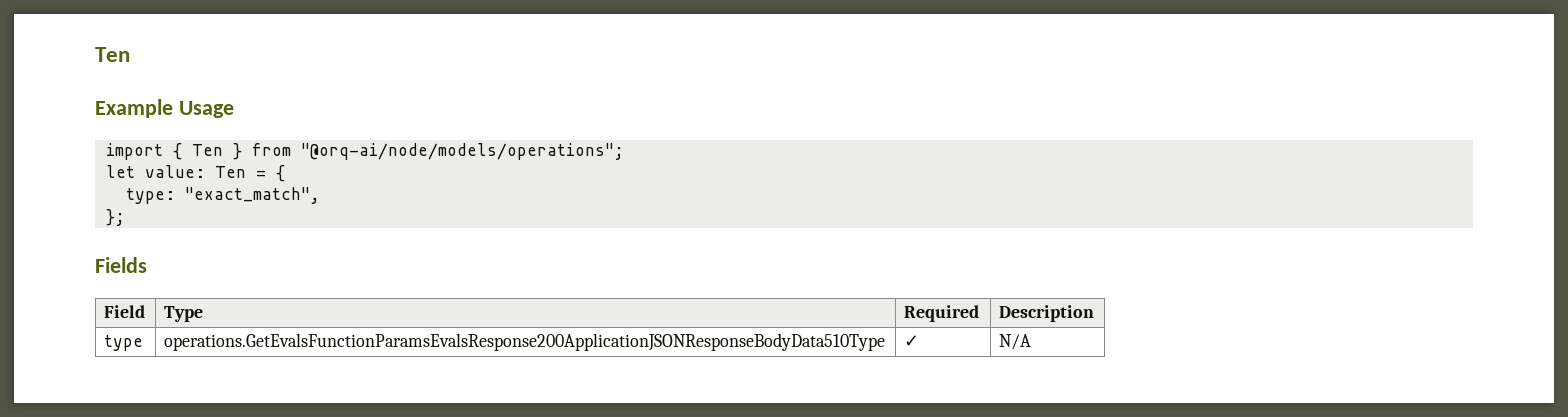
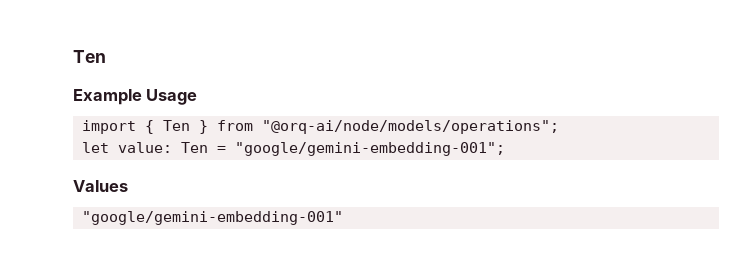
- let value: Ten = {
- type: "exact_match",
- };
- Fields
- Field | Type | Required | Description
- type | operations.GetEvalsFunctionParamsEvalsResponse200ApplicationJSONResponseBodyData510Type | ✓ | N/A
+ let value: Ten = "google/gemini-embedding-001";
+ Values
+ "google/gemini-embedding-001"

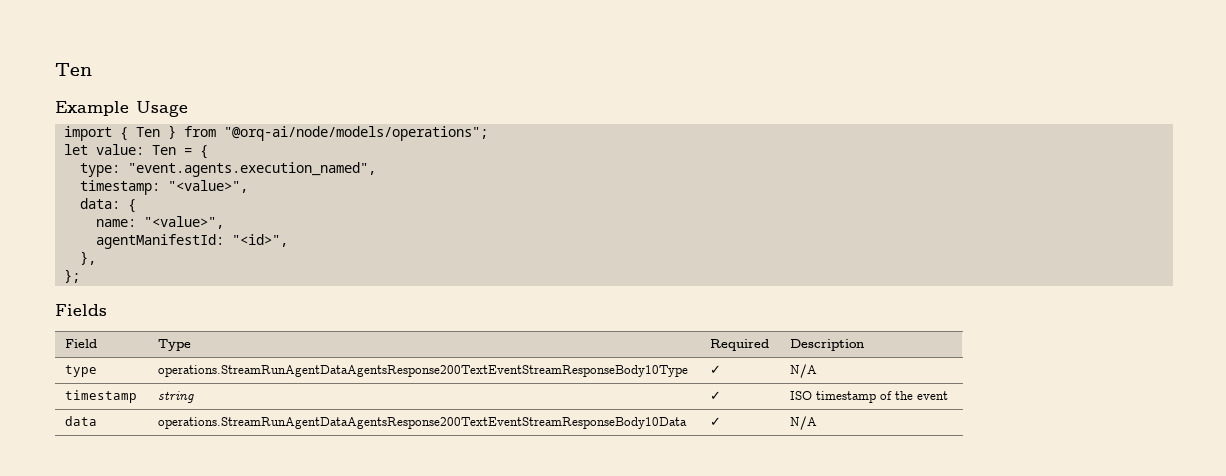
- let value: Ten = "google/gemini-embedding-001";
- Values
- "google/gemini-embedding-001"
+ let value: Ten = {
+ type: "event.agents.execution_named",
+ timestamp: "<value>",
+ data: {
+ name: "<value>",
+ agentManifestId: "<id>",
+ },
+ };
+ Fields
+ Field | Type | Required | Description
+ type | operations.StreamRunAgentDataAgentsResponse200TextEventStreamResponseBody10Type | ✓ | N/A
+ timestamp | string | ✓ | ISO timestamp of the event
+ data | operations.StreamRunAgentDataAgentsResponse200TextEventStreamResponseBody10Data | ✓ | N/A

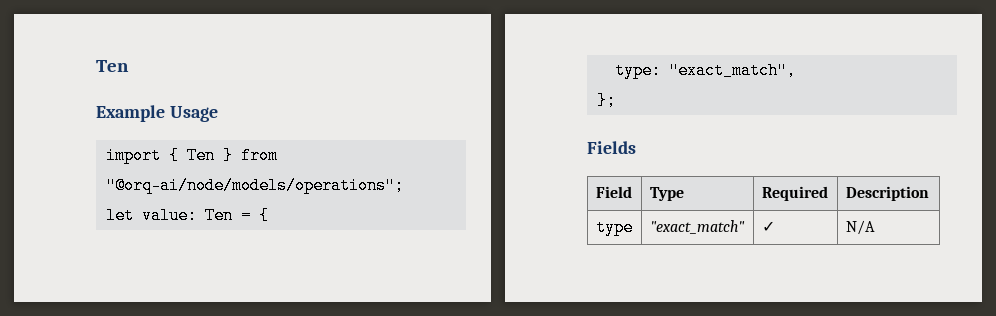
- type: "event.agents.execution_named",
- timestamp: "<value>",
- data: {
- name: "<value>",
- agentManifestId: "<id>",
- },
+ type: "exact_match",
- type | operations.StreamRunAgentDataAgentsResponse200TextEventStreamResponseBody10Type | ✓ | N/A
- timestamp | string | ✓ | ISO timestamp of the event
- data | operations.StreamRunAgentDataAgentsResponse200TextEventStreamResponseBody10Data | ✓ | N/A
+ type | "exact_match" | ✓ | N/A

